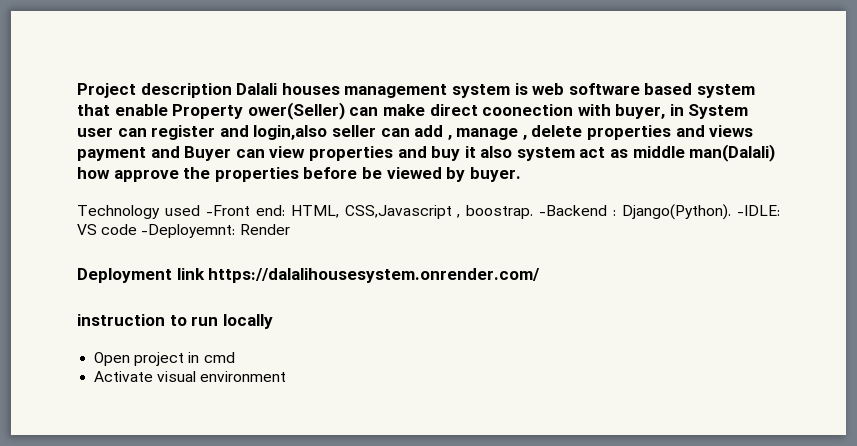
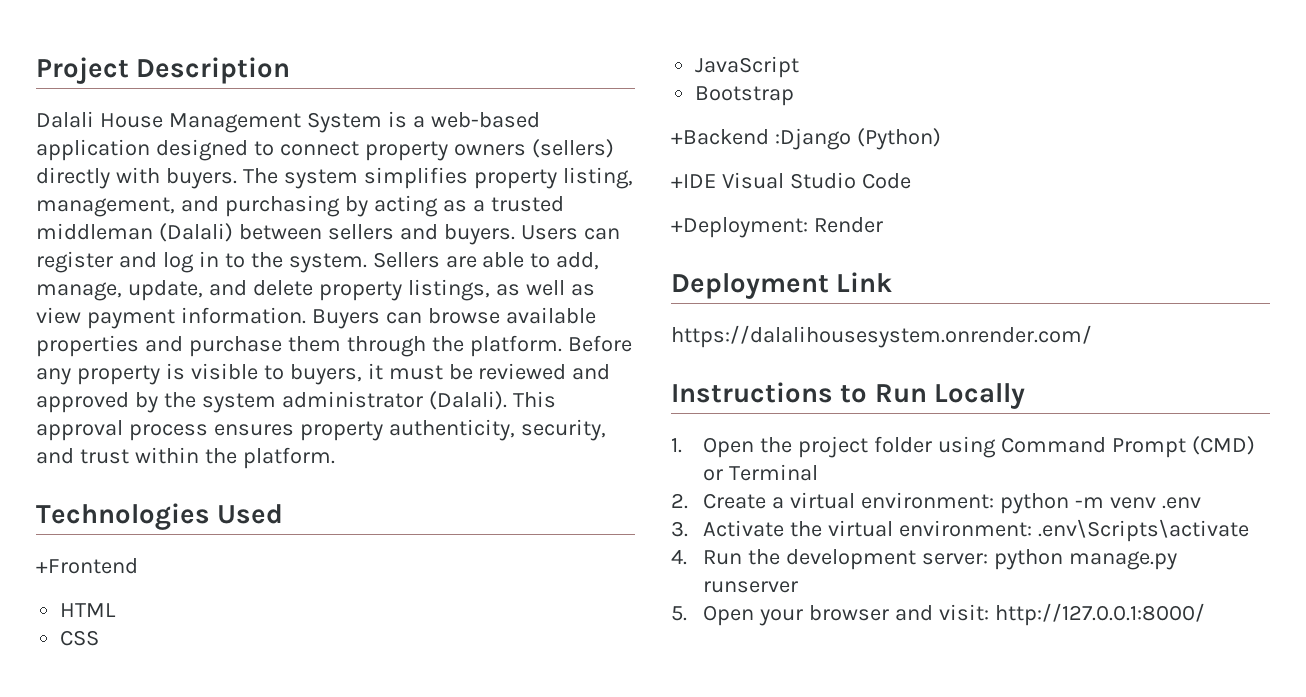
- Project description Dalali houses management system is web software based system that enable Property ower(Seller) can make direct coonection with buyer, in System user can register and login,also seller can add , manage , delete properties and views payment and Buyer can view properties and buy it also system act as middle man(Dalali) how approve the properties before be viewed by buyer.
- Technology used -Front end: HTML, CSS,Javascript , boostrap. -Backend : Django(Python). -IDLE: VS code -Deployemnt: Render
+ Project Description
+ Dalali House Management System is a web-based application designed to connect property owners (sellers) directly with buyers. The system simplifies property listing, management, and purchasing by acting as a trusted middleman (Dalali) between sellers and buyers. Users can register and log in to the system. Sellers are able to add, manage, update, and delete property listings, as well as view payment information. Buyers can browse available properties and purchase them through the platform. Before any property is visible to buyers, it must be reviewed and approved by the system administrator (Dalali). This approval process ensures property authenticity, security, and trust within the platform.
+ Technologies Used
+ +Frontend
+ HTML
+ CSS
+ JavaScript
+ Bootstrap
+ +Backend :Django (Python)
+ +IDE Visual Studio Code
+ +Deployment: Render
- Deployment link https://dalalihousesystem.onrender.com/
+ Deployment Link
+ https://dalalihousesystem.onrender.com/
- instruction to run locally
- Open project in cmd
- Activate visual environment
+ Instructions to Run Locally
+ 1. Open the project folder using Command Prompt (CMD) or Terminal
+ 2. Create a virtual environment: python -m venv .env
+ 3. Activate the virtual environment: .env\Scripts\activate
+ 4. Run the development server: python manage.py runserver
+ 5. Open your browser and visit: http://127.0.0.1:8000/

